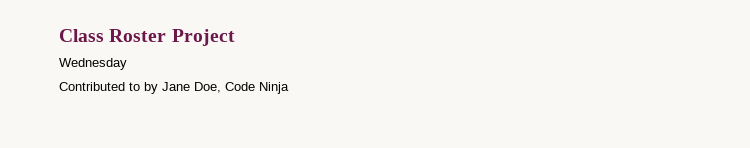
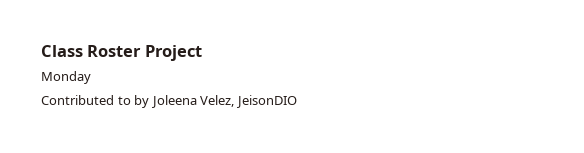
- Wednesday
+ Monday
- Contributed to by Jane Doe, Code Ninja
+ Contributed to by Joleena Velez, JeisonDIO

